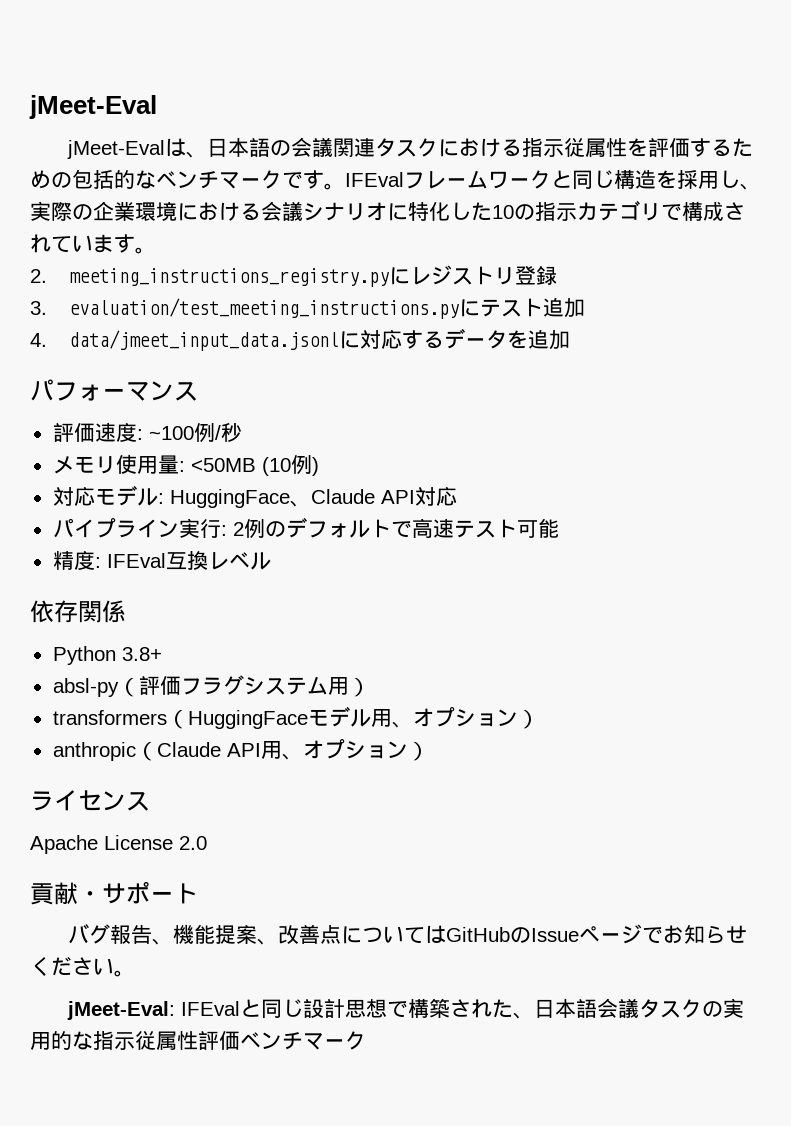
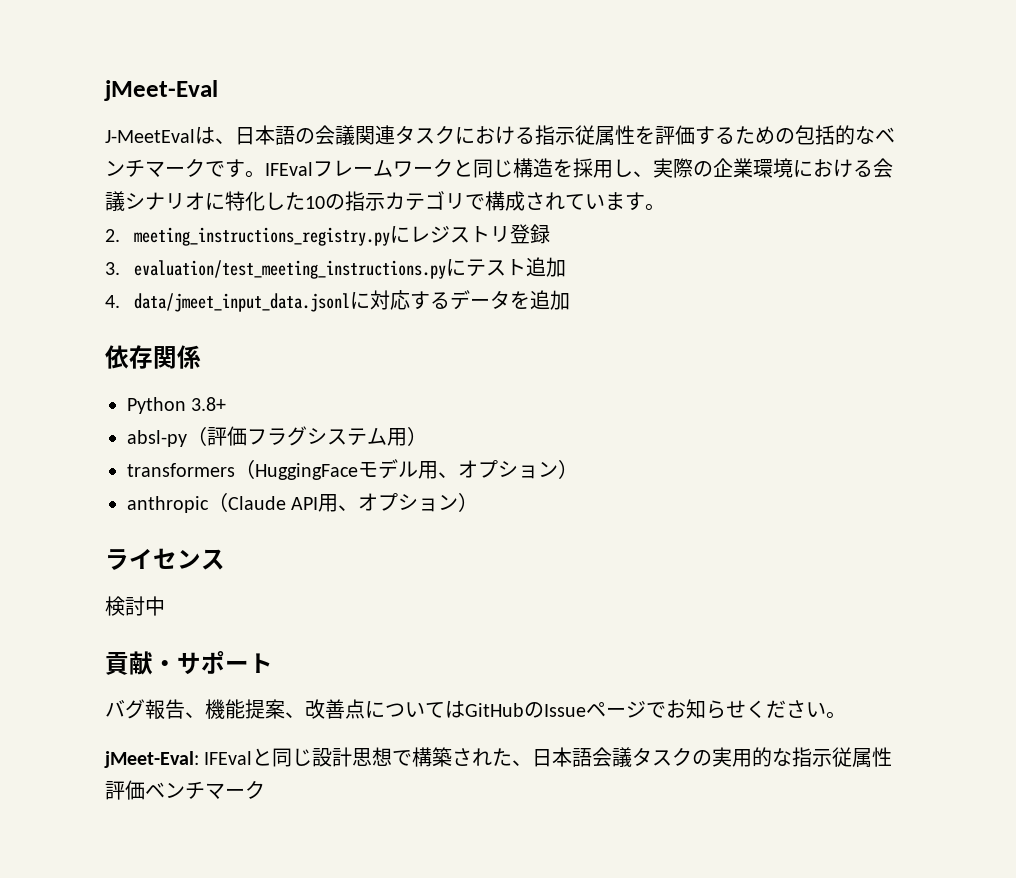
- jMeet-Evalは、日本語の会議関連タスクにおける指示従属性を評価するための包括的なベンチマークです。
+ J-MeetEvalは、日本語の会議関連タスクにおける指示従属性を評価するための包括的なベンチマークです。
- パフォーマンス
- 評価速度: ~100例/秒
- メモリ使用量: <50MB (10例)
- 対応モデル: HuggingFace、Claude API対応
- パイプライン実行: 2例のデフォルトで高速テスト可能
- 精度: IFEval互換レベル
- Apache License 2.0
+ 検討中

